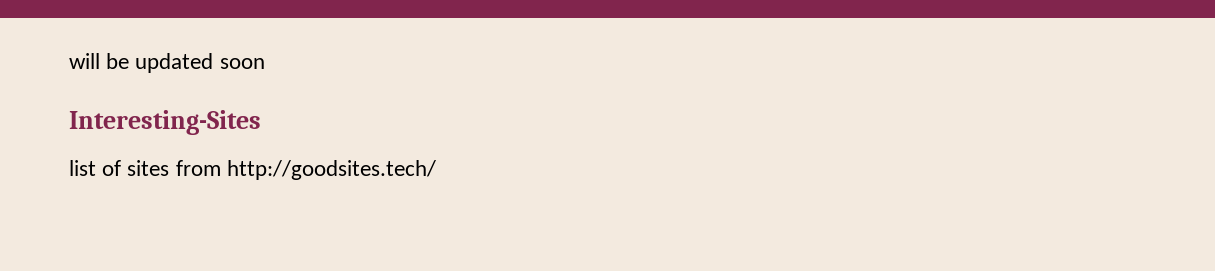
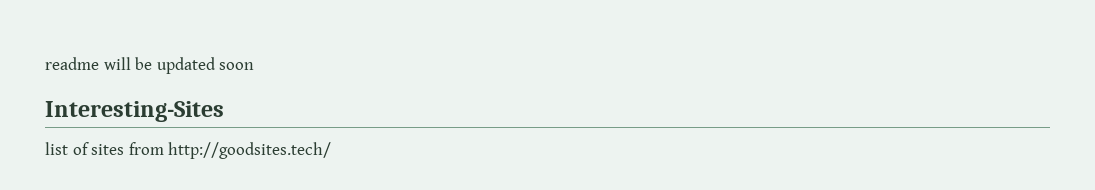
- will be updated soon
+ readme will be updated soon

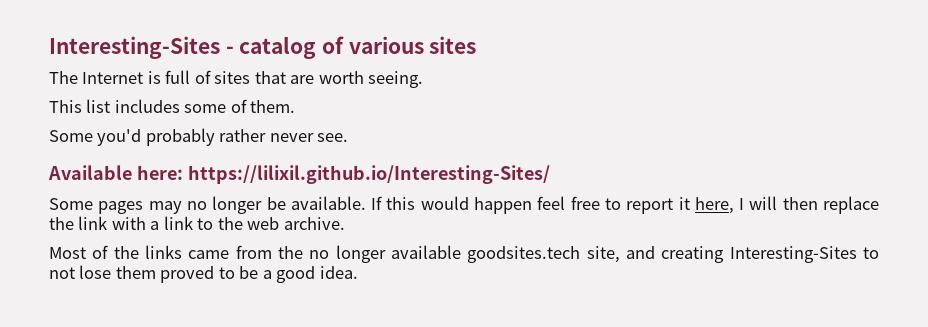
- readme will be updated soon
- Interesting-Sites
- list of sites from http://goodsites.tech/
+ Interesting-Sites - catalog of various sites
+ The Internet is full of sites that are worth seeing.
+ This list includes some of them.
+ Some you'd probably rather never see.
+ Available here: https://lilixil.github.io/Interesting-Sites/
+ Some pages may no longer be available. If this would happen feel free to report it here, I will then replace the link with a link to the web archive.
+ Most of the links came from the no longer available goodsites.tech site, and creating Interesting-Sites to not lose them proved to be a good idea.

